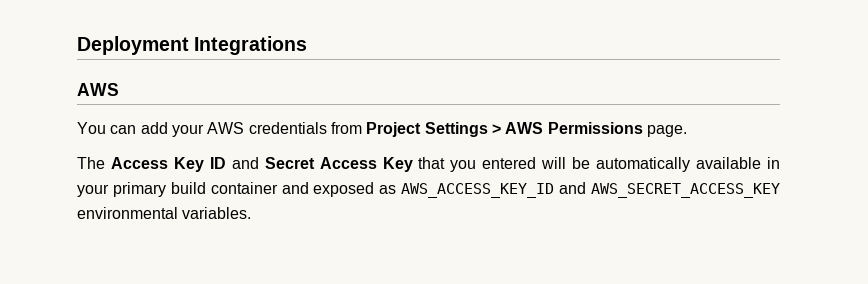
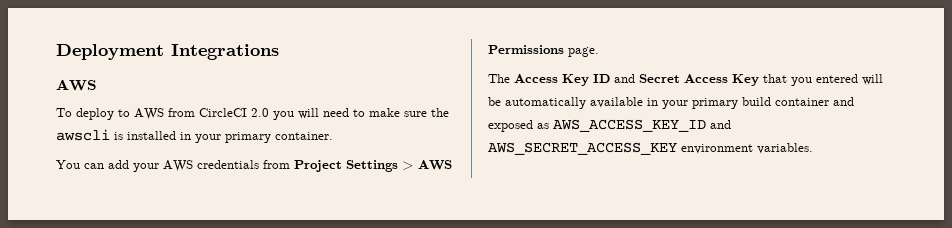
+ To deploy to AWS from CircleCI 2.0 you will need to make sure the awscli is installed in your primary container.
- The Access Key ID and Secret Access Key that you entered will be automatically available in your primary build container and exposed as AWS_ACCESS_KEY_ID and AWS_SECRET_ACCESS_KEY environmental variables.
+ The Access Key ID and Secret Access Key that you entered will be automatically available in your primary build container and exposed as AWS_ACCESS_KEY_ID and AWS_SECRET_ACCESS_KEY environment variables.

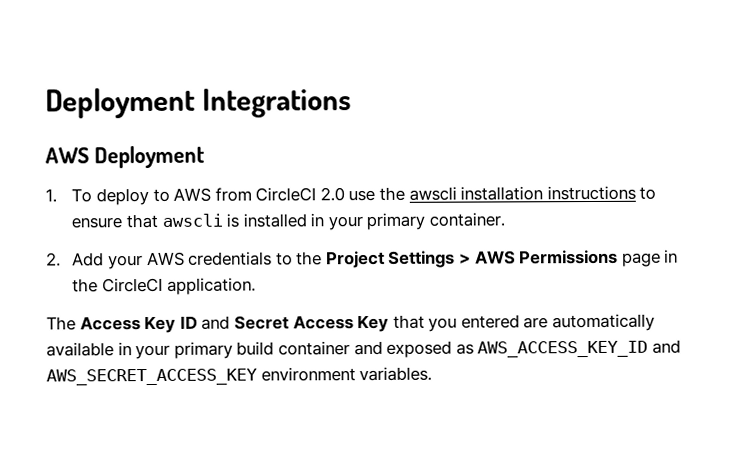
  Deployment Integrations
- AWS
- To deploy to AWS from CircleCI 2.0 you will need to make sure the awscli is installed in your primary container.
+ AWS Deployment
+ 1. To deploy to AWS from CircleCI 2.0 use the awscli installation instructions to ensure that awscli is installed in your primary container.
- You can add your AWS credentials from Project Settings > AWS Permissions page.
+ 2. Add your AWS credentials to the Project Settings > AWS Permissions page in the CircleCI application.
- The Access Key ID and Secret Access Key that you entered will be automatically available in your primary build container and exposed as AWS_ACCESS_KEY_ID and AWS_SECRET_ACCESS_KEY environment variables.
+ The Access Key ID and Secret Access Key that you entered are automatically available in your primary build container and exposed as AWS_ACCESS_KEY_ID and AWS_SECRET_ACCESS_KEY environment variables.

